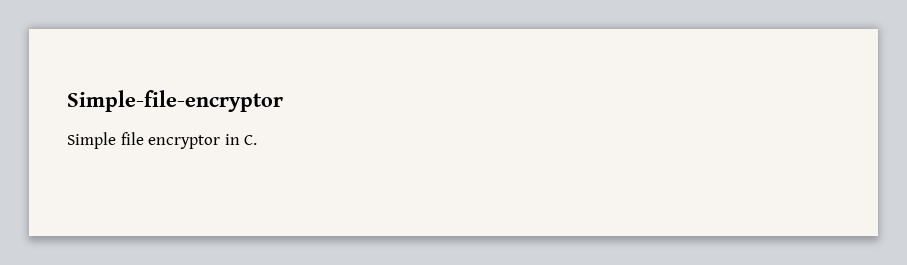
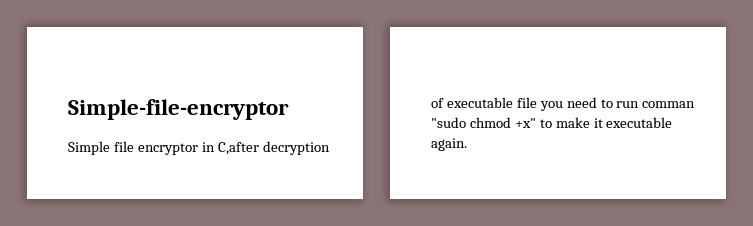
- Simple file encryptor in C.
+ Simple file encryptor in C,after decryption of executable file you need to run comman "sudo chmod +x" to make it executable again.

